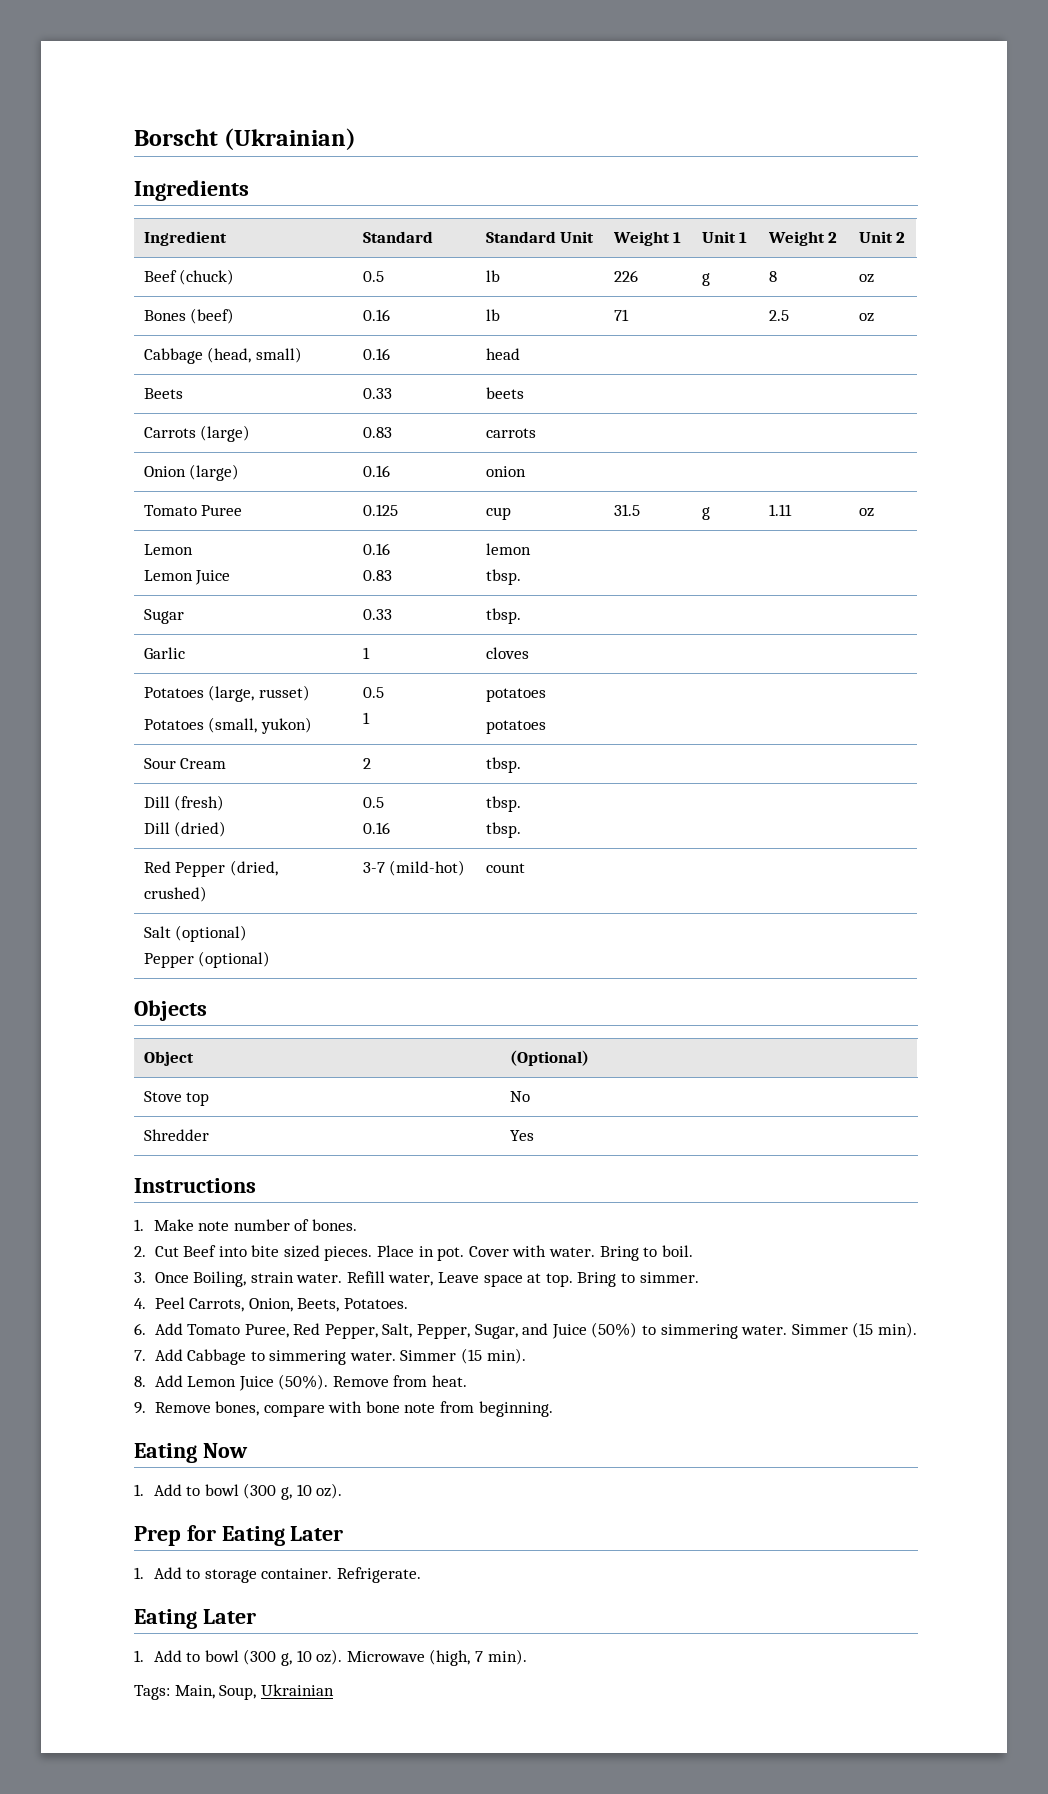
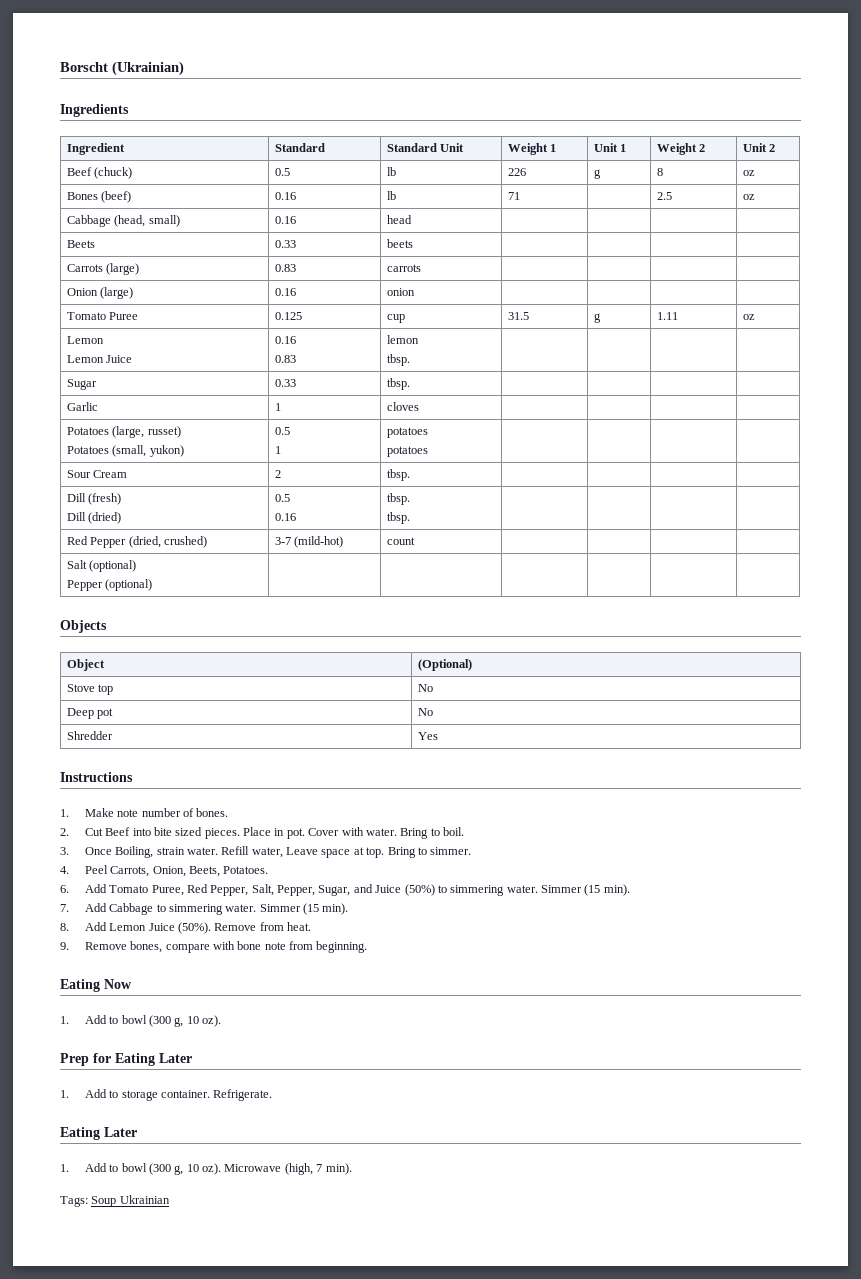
+ Deep pot | No
- Tags: Main, Soup, Ukrainian
+ Tags: Soup Ukrainian

